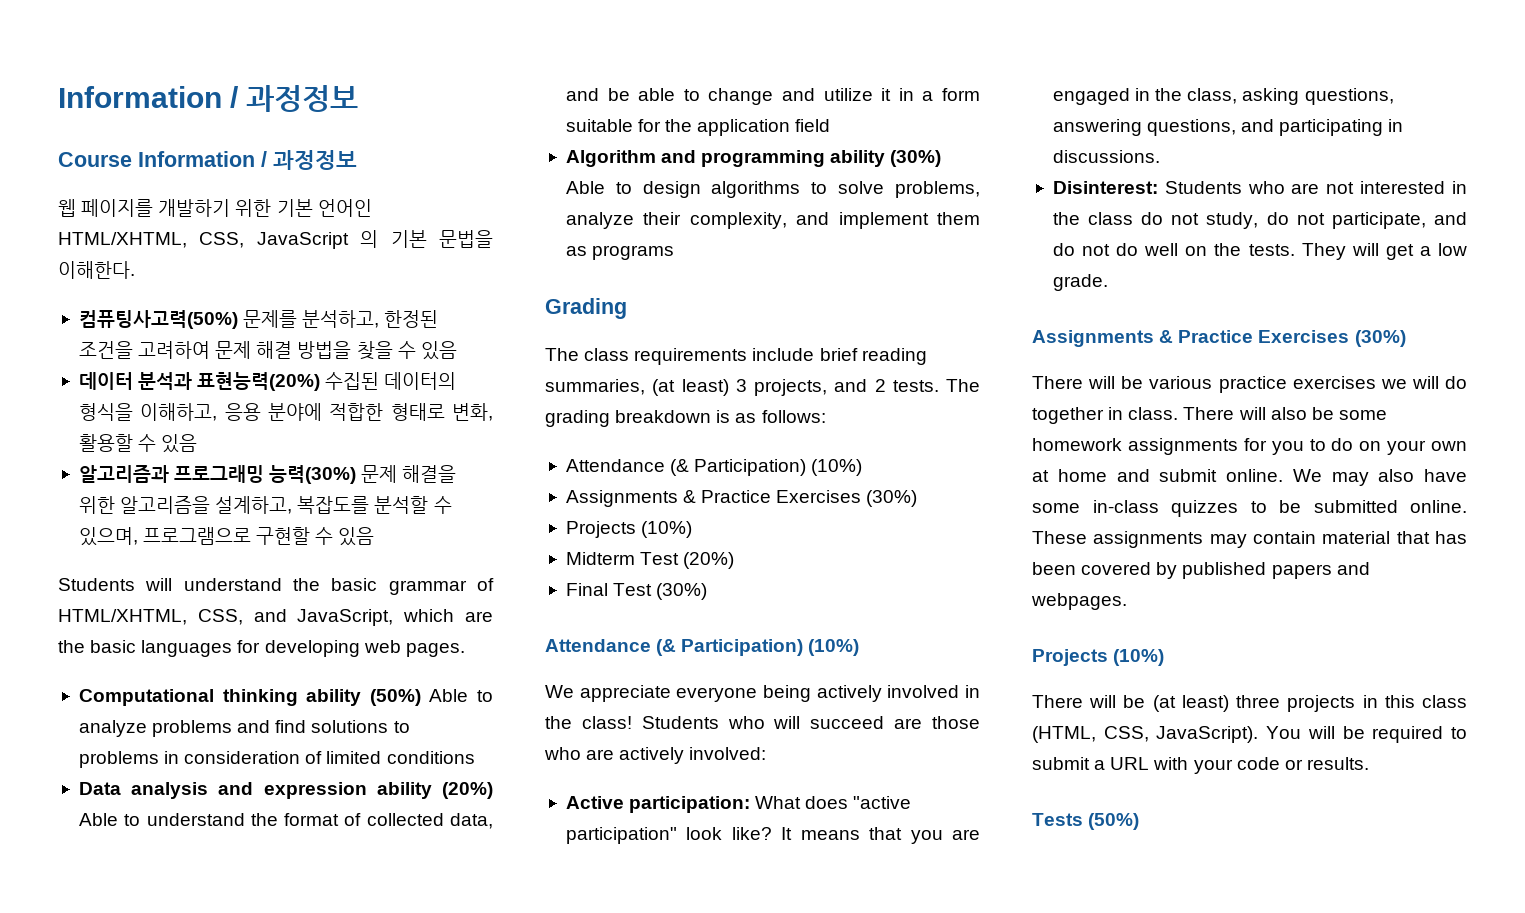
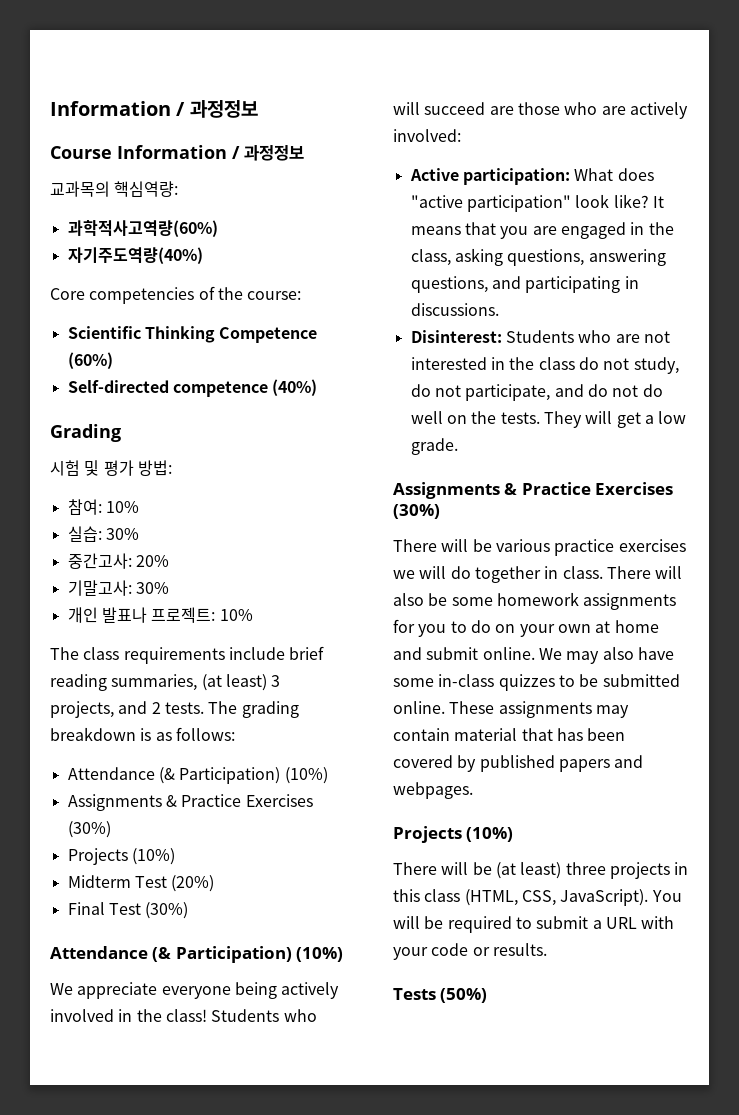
- 웹 페이지를 개발하기 위한 기본 언어인 HTML/XHTML, CSS, JavaScript 의 기본 문법을 이해한다.
- 컴퓨팅사고력(50%) 문제를 분석하고, 한정된 조건을 고려하여 문제 해결 방법을 찾을 수 있음
- 데이터 분석과 표현능력(20%) 수집된 데이터의 형식을 이해하고, 응용 분야에 적합한 형태로 변화, 활용할 수 있음
- 알고리즘과 프로그래밍 능력(30%) 문제 해결을 위한 알고리즘을 설계하고, 복잡도를 분석할 수 있으며, 프로그램으로 구현할 수 있음
- Students will understand the basic grammar of HTML/XHTML, CSS, and JavaScript, which are the basic languages for developing web pages.
- Computational thinking ability (50%) Able to analyze problems and find solutions to problems in consideration of limited conditions
- Data analysis and expression ability (20%) Able to understand the format of collected data, and be able to change and utilize it in a form suitable for the application field
- Algorithm and programming ability (30%) Able to design algorithms to solve problems, analyze their complexity, and implement them as programs
+ 교과목의 핵심역량:
+ 과학적사고역량(60%)
+ 자기주도역량(40%)
+ Core competencies of the course:
+ Scientific Thinking Competence (60%)
+ Self-directed competence (40%)
  Grading
+ 시험 및 평가 방법:
+ 참여: 10%
+ 실습: 30%
+ 중간고사: 20%
+ 기말고사: 30%
+ 개인 발표나 프로젝트: 10%

